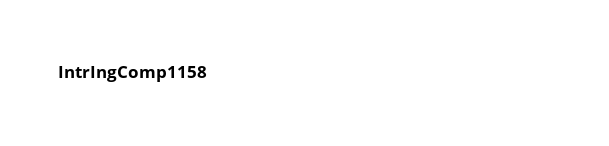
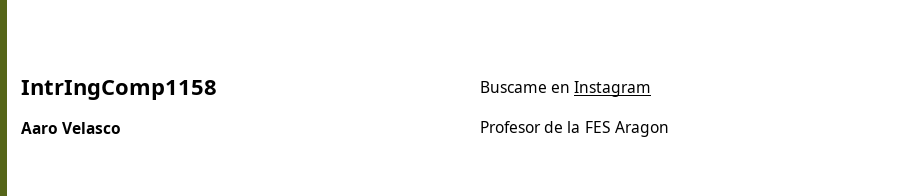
+ Aaro Velasco
+ Buscame en Instagram
+ Profesor de la FES Aragon

